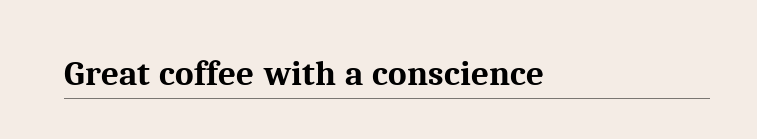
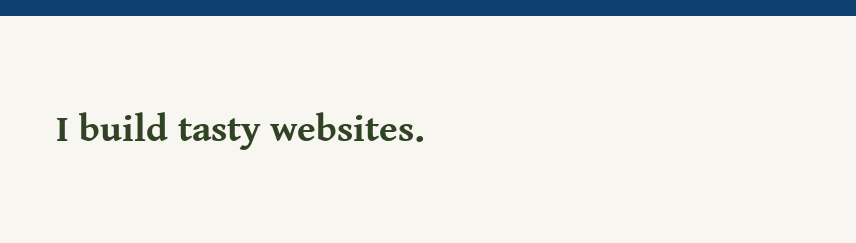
- Great coffee with a conscience
+ I build tasty websites.

